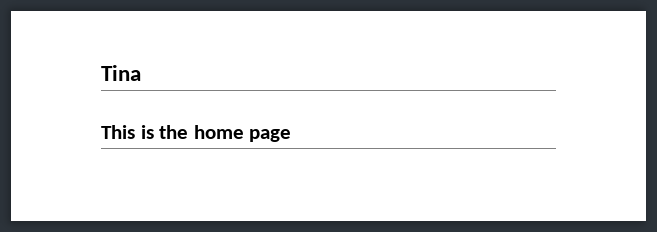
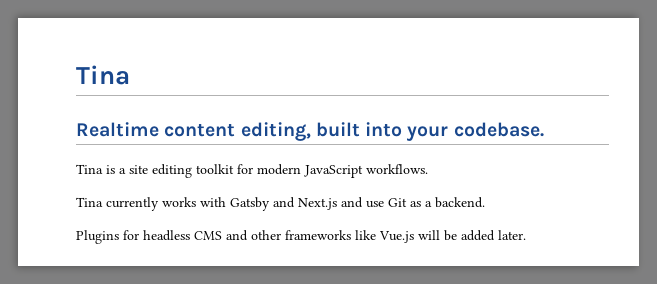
- This is the home page
+ Realtime content editing, built into your codebase.
+ Tina is a site editing toolkit for modern JavaScript workflows.
+ Tina currently works with Gatsby and Next.js and use Git as a backend.
+ Plugins for headless CMS and other frameworks like Vue.js will be added later.

